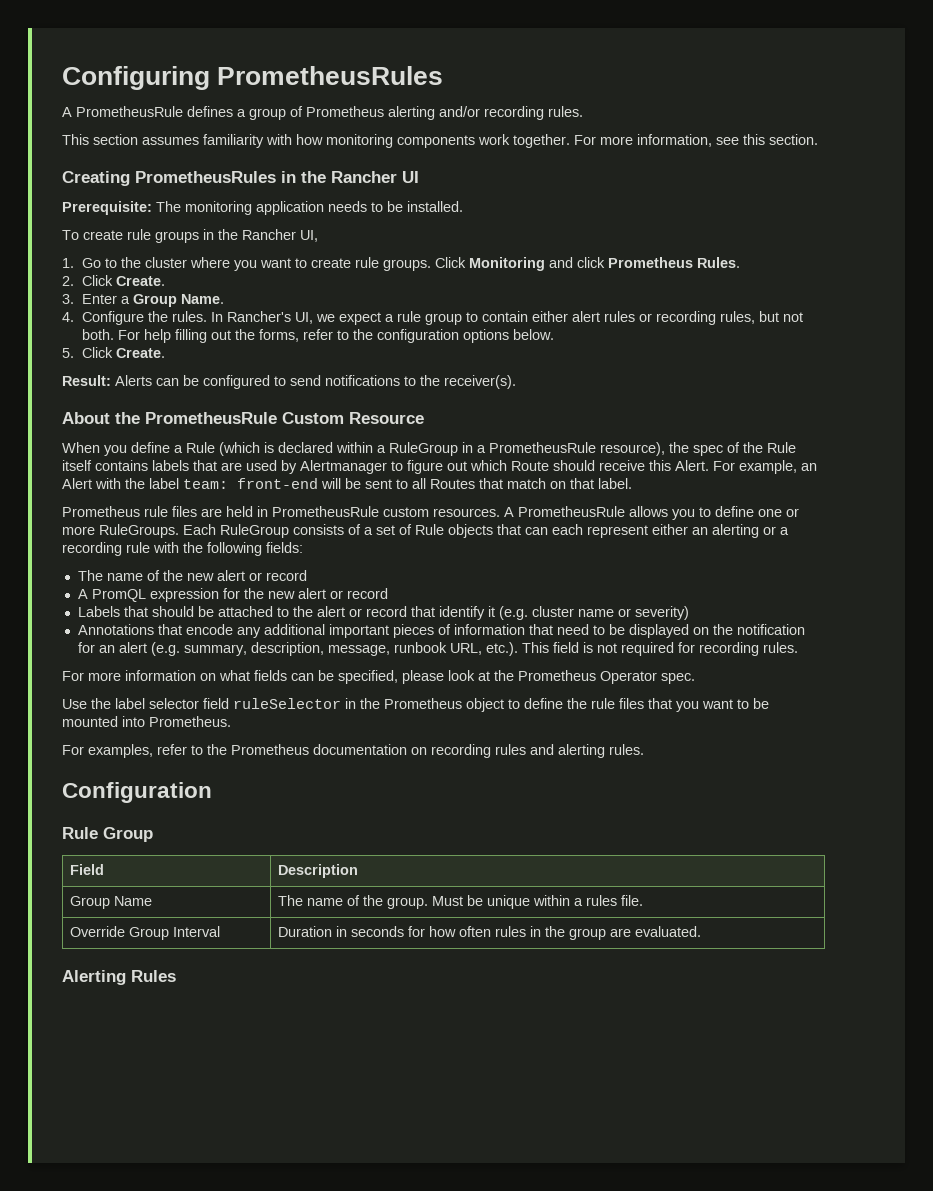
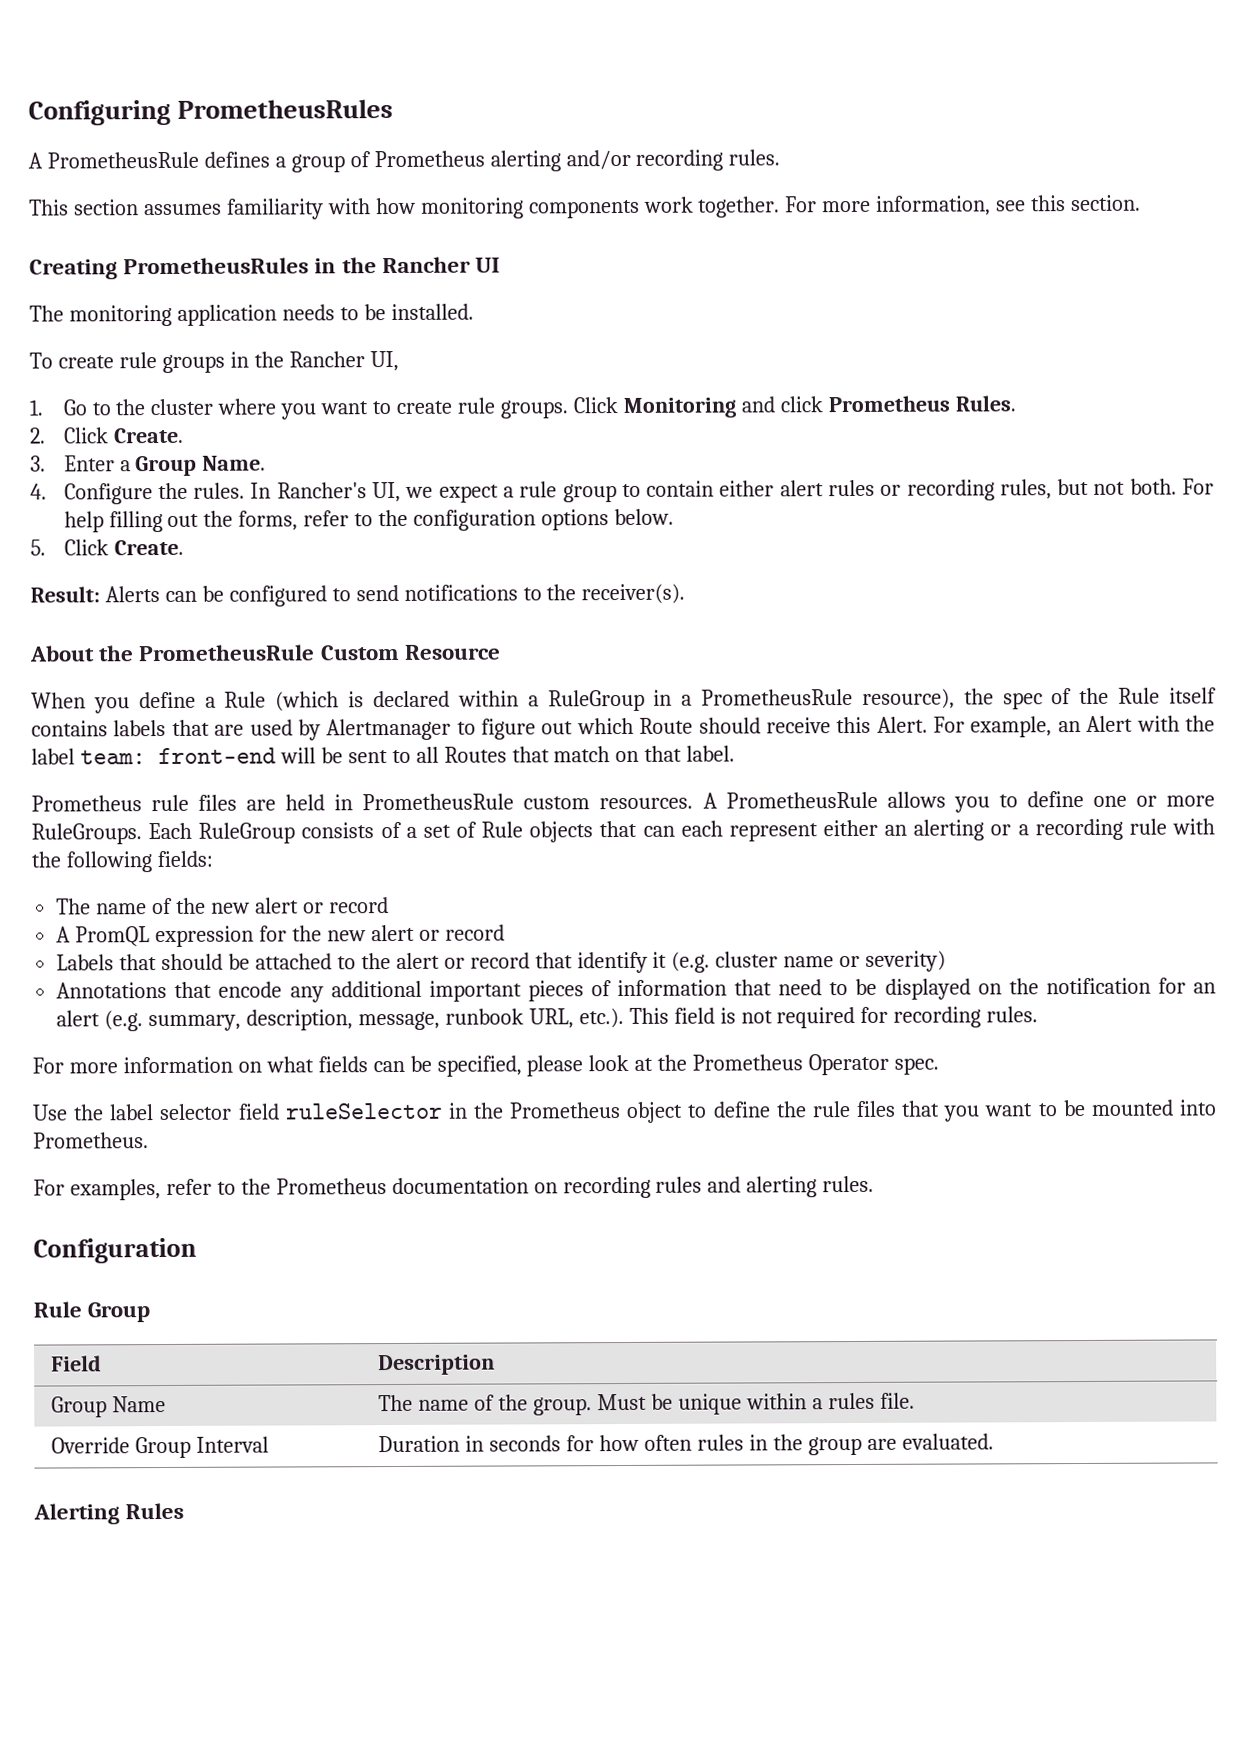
- Prerequisite: The monitoring application needs to be installed.
+ The monitoring application needs to be installed.

